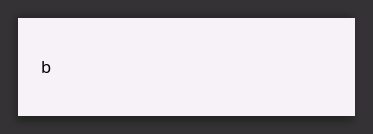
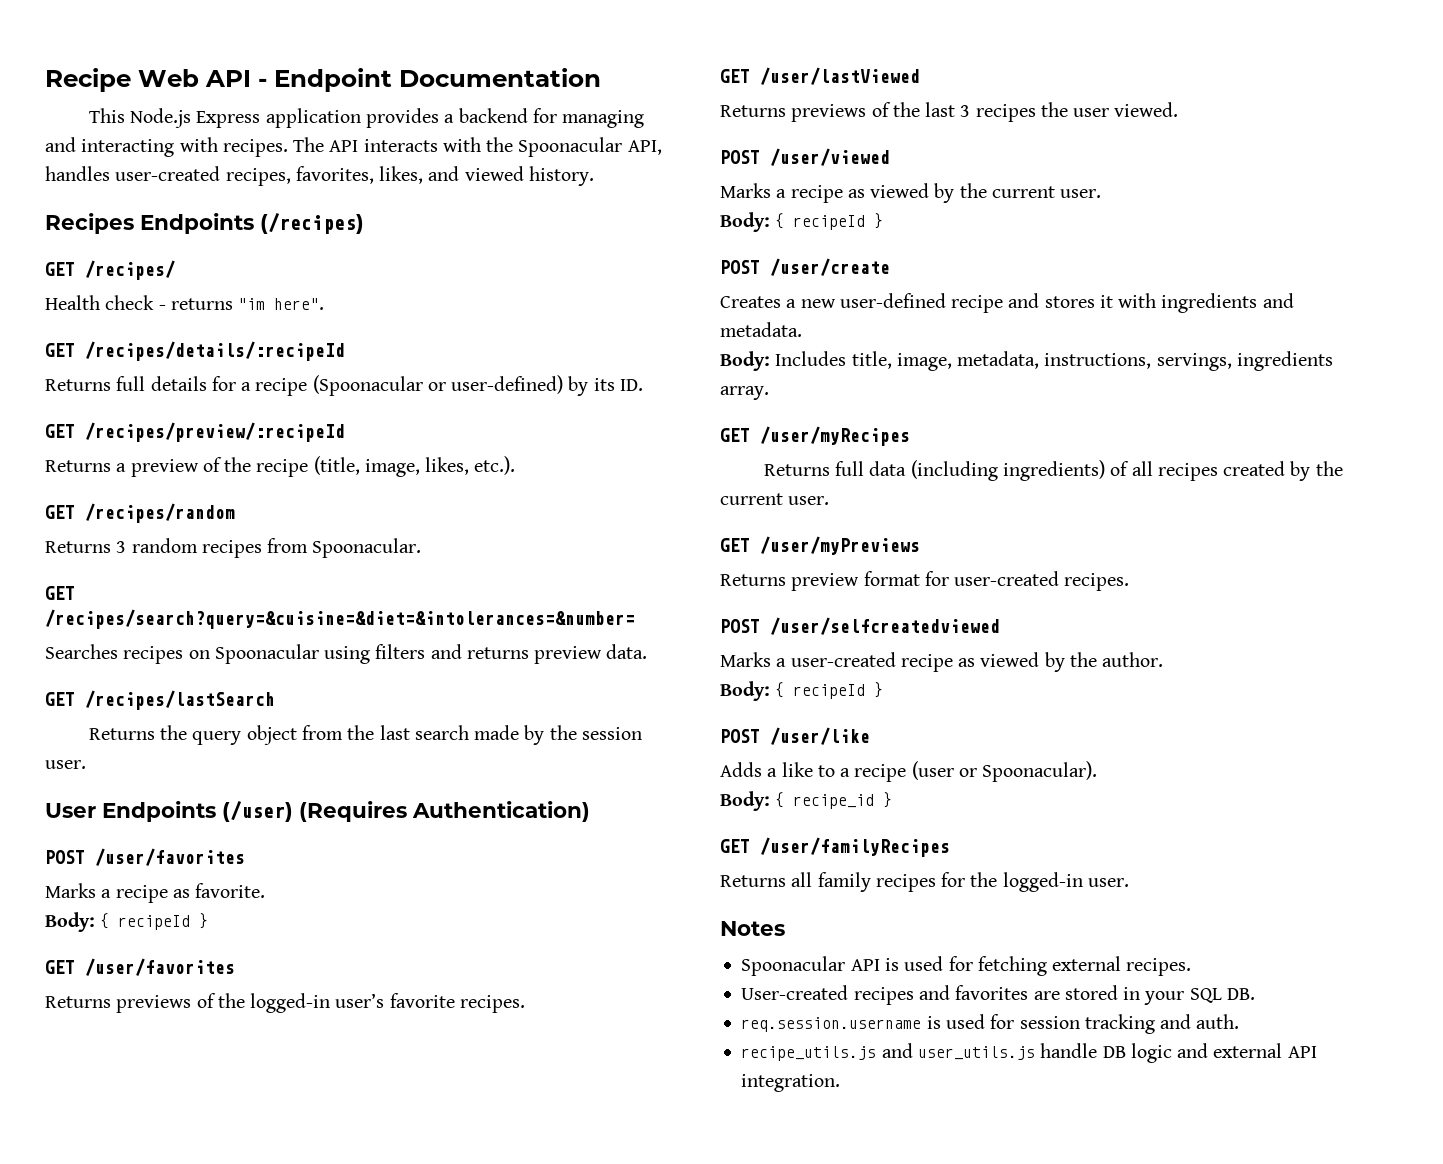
- b
+ Recipe Web API - Endpoint Documentation
+ This Node.js Express application provides a backend for managing and interacting with recipes. The API interacts with the Spoonacular API, handles user-created recipes, favorites, likes, and viewed history.
+ Recipes Endpoints (/recipes)
+ GET /recipes/
+ Health check - returns "im here".
+ GET /recipes/details/:recipeId
+ Returns full details for a recipe (Spoonacular or user-defined) by its ID.
+ GET /recipes/preview/:recipeId
+ Returns a preview of the recipe (title, image, likes, etc.).
+ GET /recipes/random
+ Returns 3 random recipes from Spoonacular.
+ GET /recipes/search?query=&cuisine=&diet=&intolerances=&number=
+ Searches recipes on Spoonacular using filters and returns preview data.
+ GET /recipes/lastSearch
+ Returns the query object from the last search made by the session user.
+ User Endpoints (/user) (Requires Authentication)
+ POST /user/favorites
+ Marks a recipe as favorite.
+ Body: { recipeId }
+ GET /user/favorites
+ Returns previews of the logged-in user’s favorite recipes.
+ GET /user/lastViewed
+ Returns previews of the last 3 recipes the user viewed.
+ POST /user/viewed
+ Marks a recipe as viewed by the current user.
+ Body: { recipeId }
+ POST /user/create
+ Creates a new user-defined recipe and stores it with ingredients and metadata.
+ Body: Includes title, image, metadata, instructions, servings, ingredients array.
+ GET /user/myRecipes
+ Returns full data (including ingredients) of all recipes created by the current user.
+ GET /user/myPreviews
+ Returns preview format for user-created recipes.
+ POST /user/selfcreatedviewed
+ Marks a user-created recipe as viewed by the author.
+ Body: { recipeId }
+ POST /user/like
+ Adds a like to a recipe (user or Spoonacular).
+ Body: { recipe_id }
+ GET /user/familyRecipes
+ Returns all family recipes for the logged-in user.
+ Notes
+ Spoonacular API is used for fetching external recipes.
+ User-created recipes and favorites are stored in your SQL DB.
+ req.session.username is used for session tracking and auth.
+ recipe_utils.js and user_utils.js handle DB logic and external API integration.

